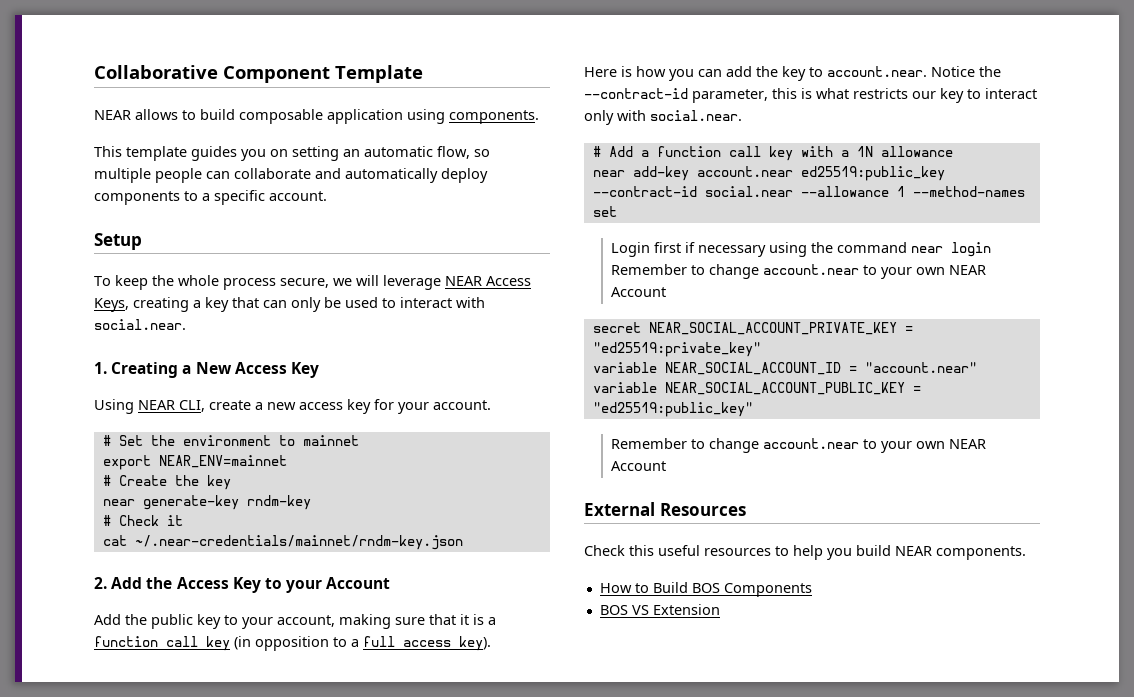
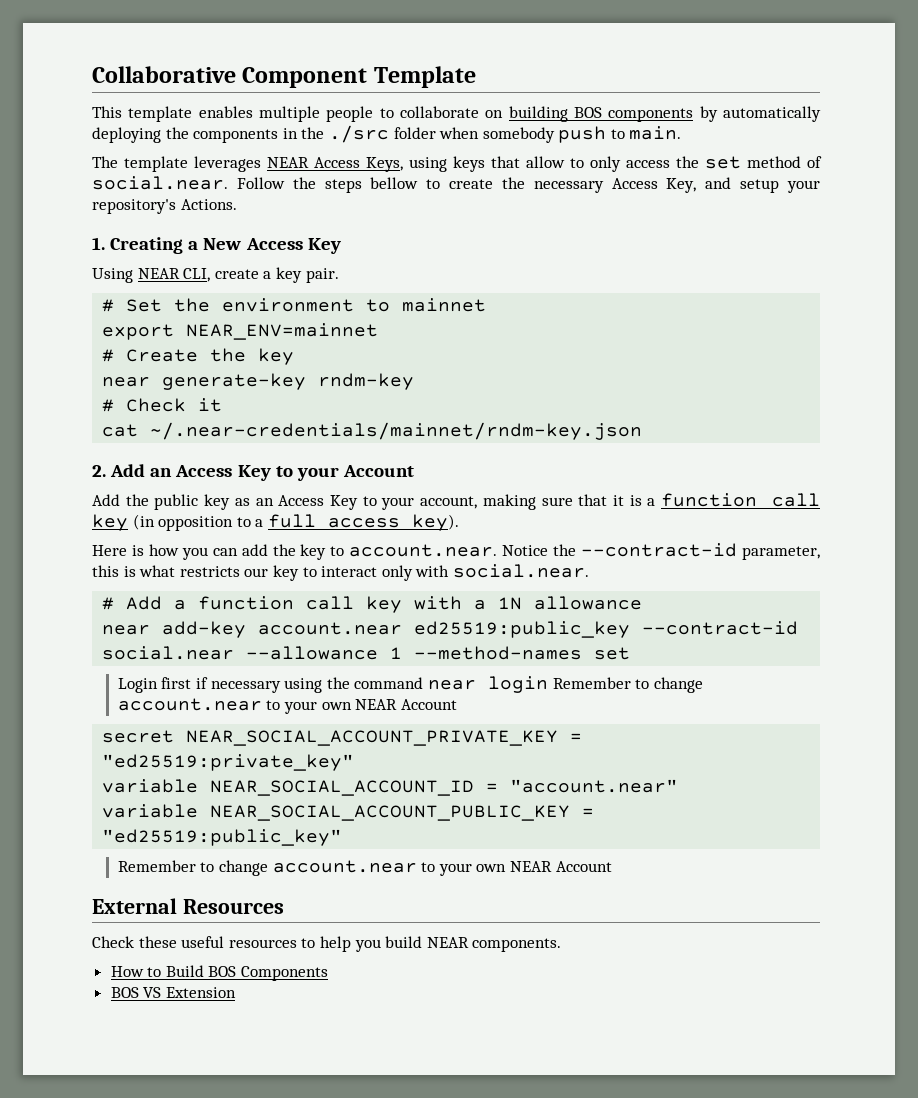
- NEAR allows to build composable application using components.
- This template guides you on setting an automatic flow, so multiple people can collaborate and automatically deploy components to a specific account.
- Setup
- To keep the whole process secure, we will leverage NEAR Access Keys, creating a key that can only be used to interact with social.near.
+ This template enables multiple people to collaborate on building BOS components by automatically deploying the components in the ./src folder when somebody push to main.
+ The template leverages NEAR Access Keys, using keys that allow to only access the set method of social.near. Follow the steps bellow to create the necessary Access Key, and setup your repository's Actions.
- Using NEAR CLI, create a new access key for your account.
+ Using NEAR CLI, create a key pair.
- 2. Add the Access Key to your Account
+ 2. Add an Access Key to your Account
- Add the public key to your account, making sure that it is a function call key (in opposition to a full access key).
+ Add the public key as an Access Key to your account, making sure that it is a function call key (in opposition to a full access key).
- Check this useful resources to help you build NEAR components.
+ Check these useful resources to help you build NEAR components.

